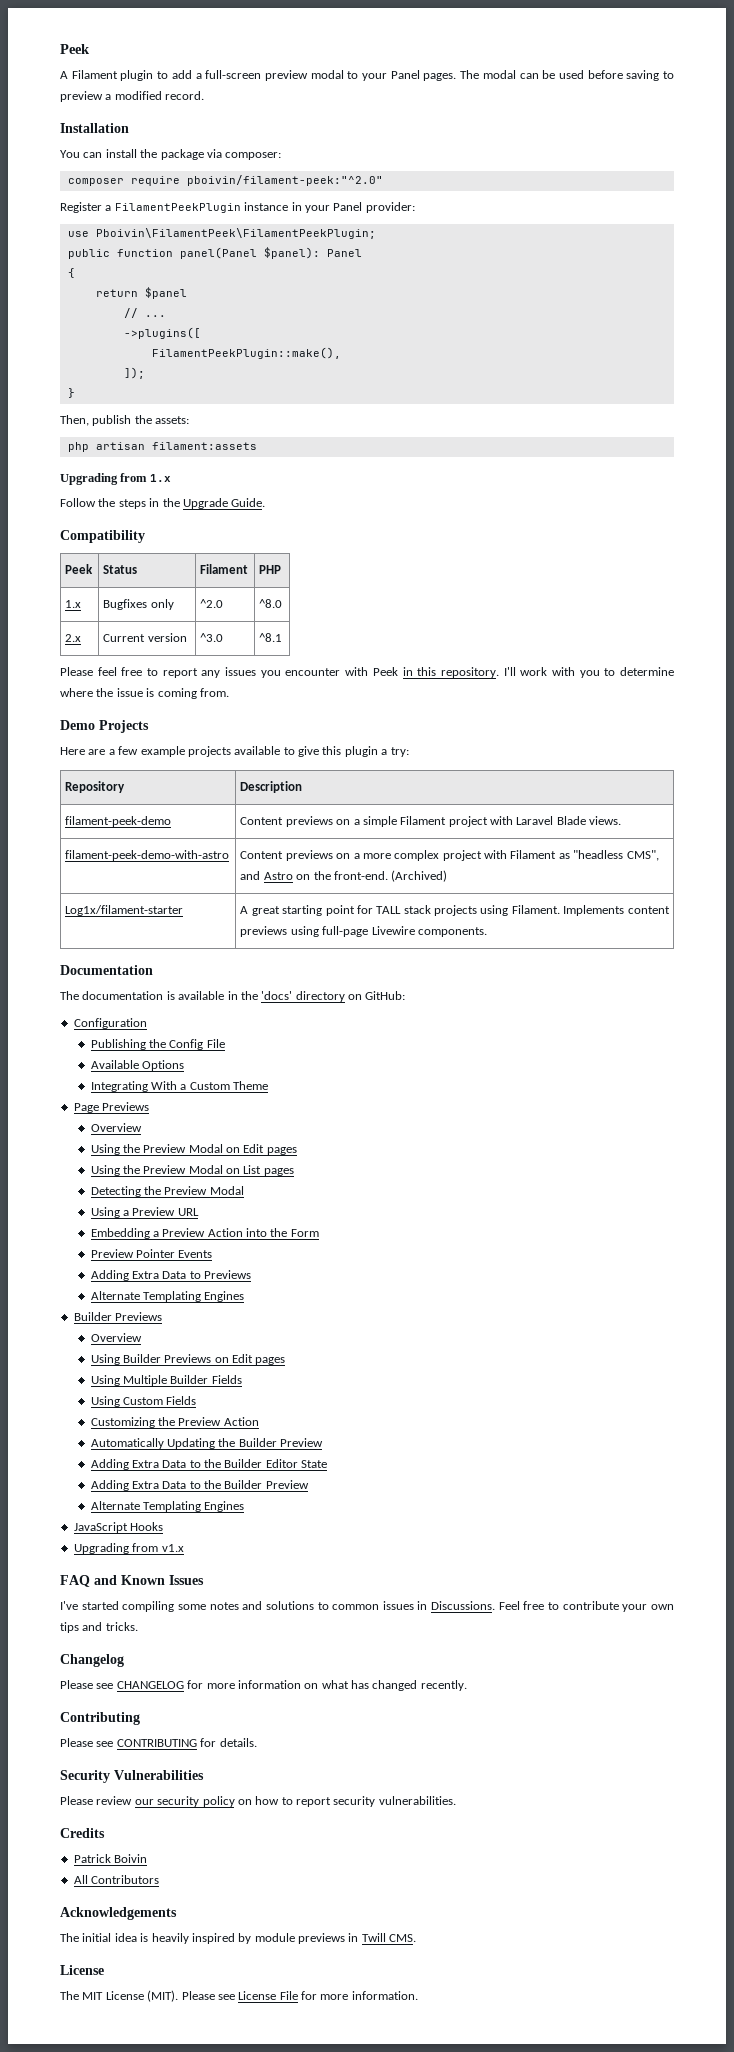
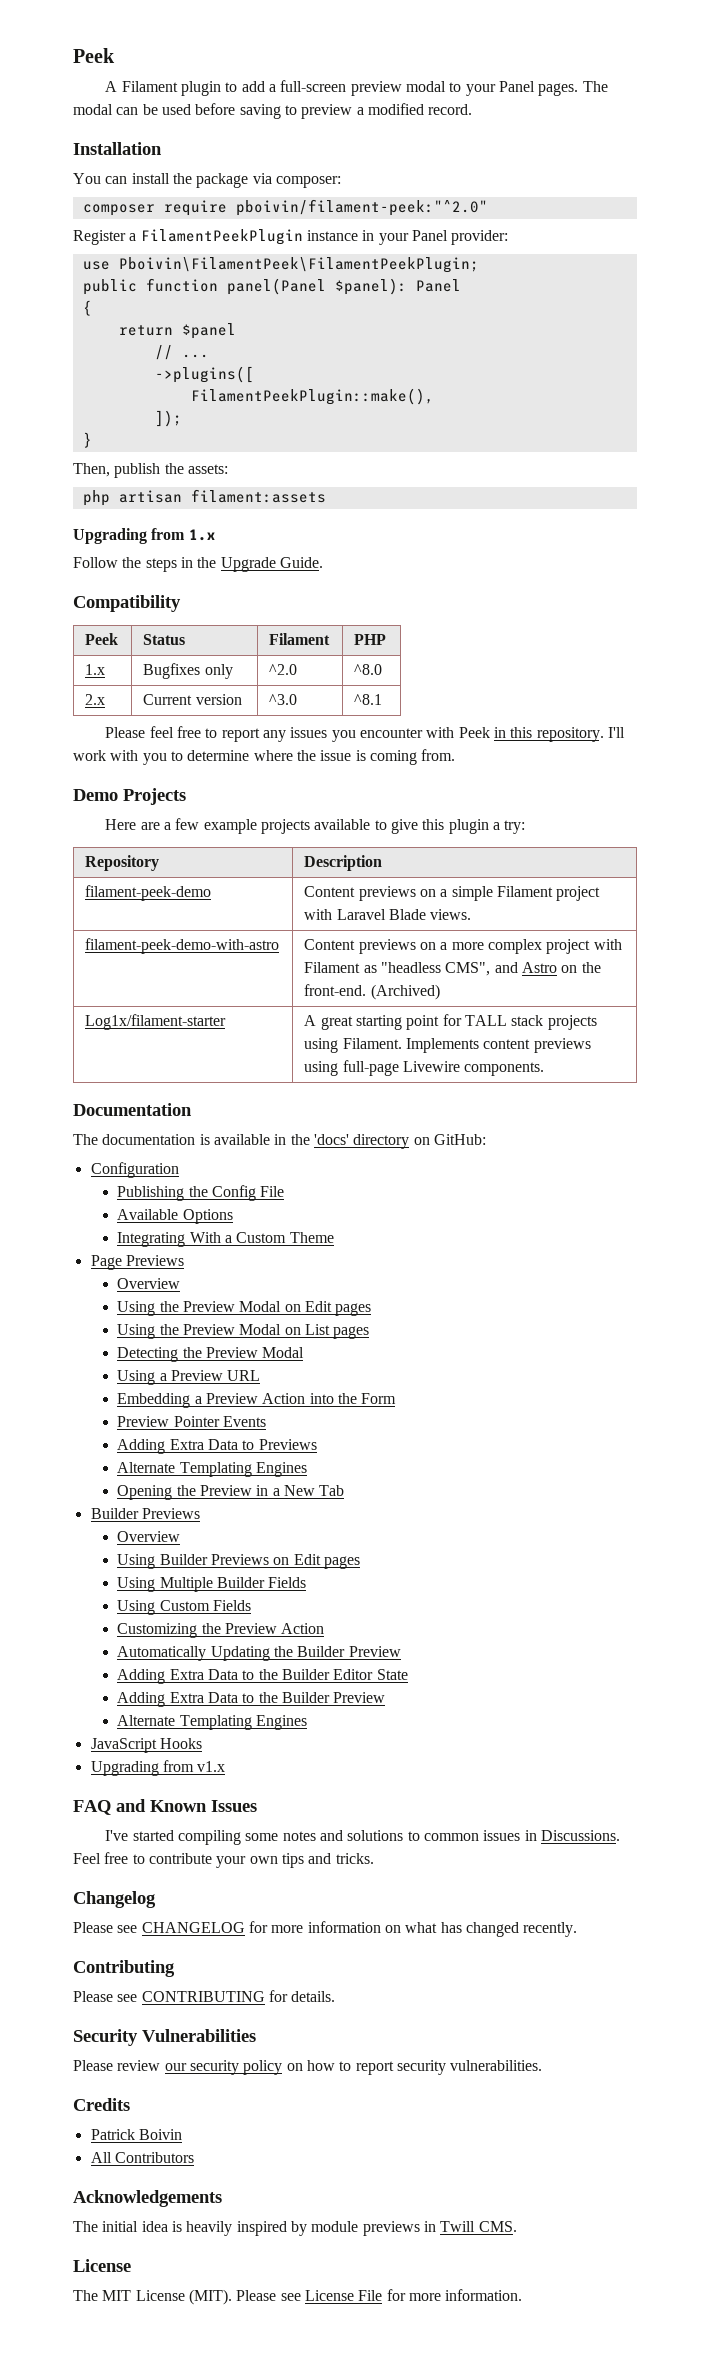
+ Opening the Preview in a New Tab

